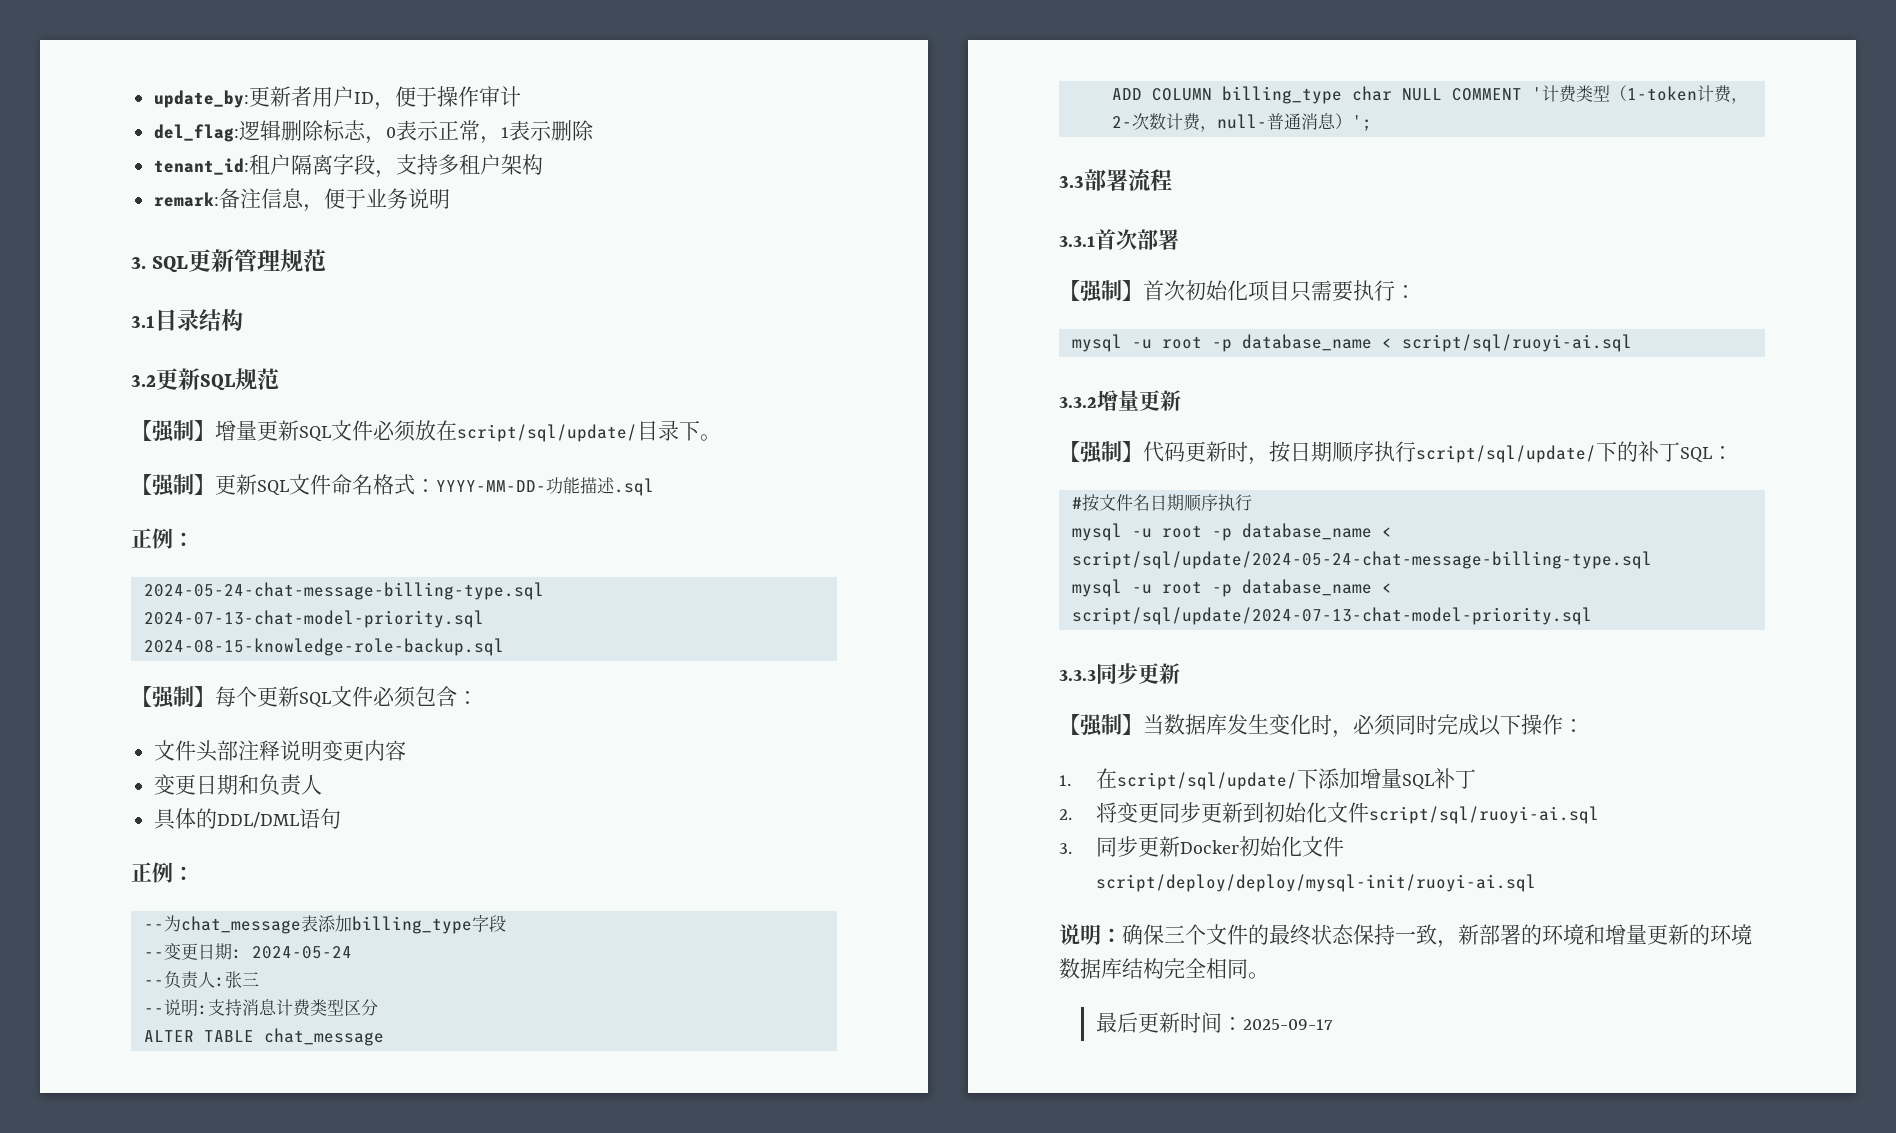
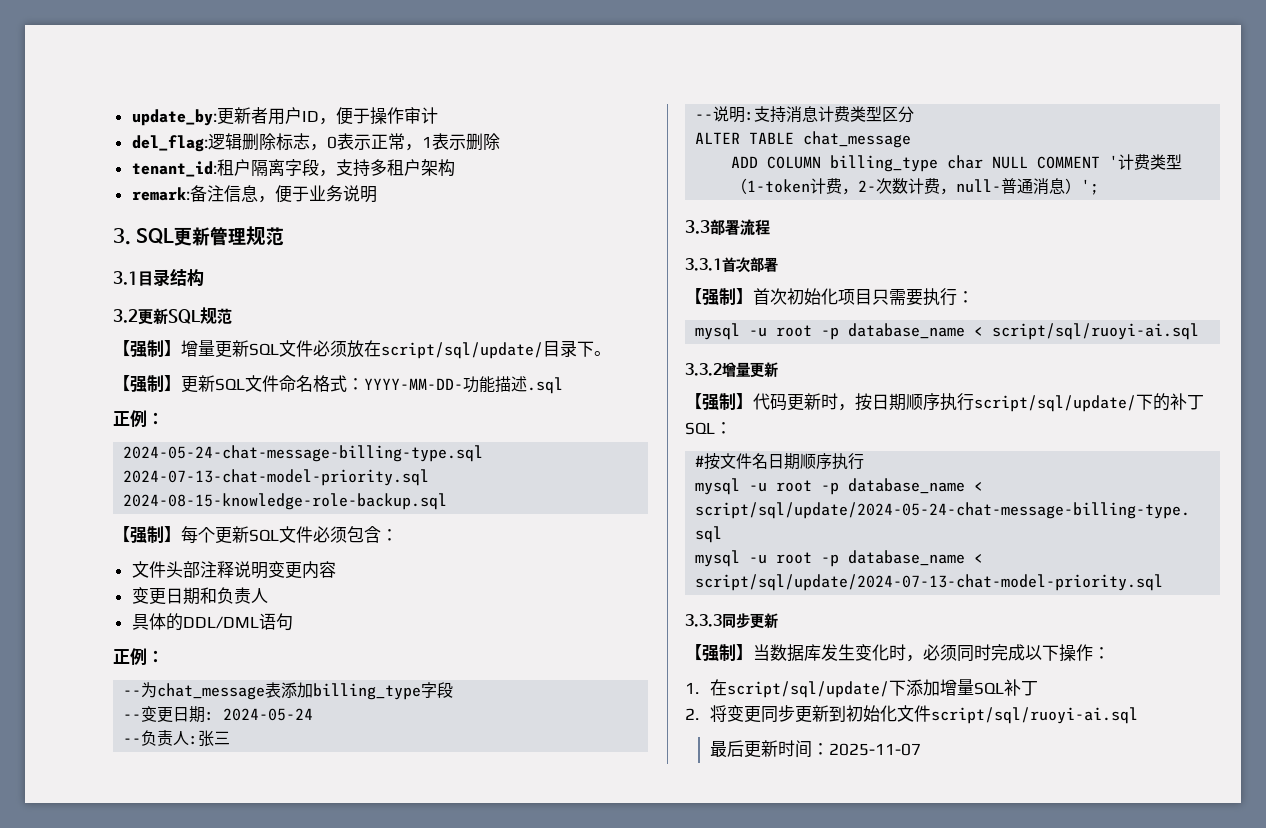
- 3.同步更新Docker初始化文件script/deploy/deploy/mysql-init/ruoyi-ai.sql
- 说明：确保三个文件的最终状态保持一致，新部署的环境和增量更新的环境数据库结构完全相同。
- 最后更新时间：2025-09-17
+ 最后更新时间：2025-11-07

